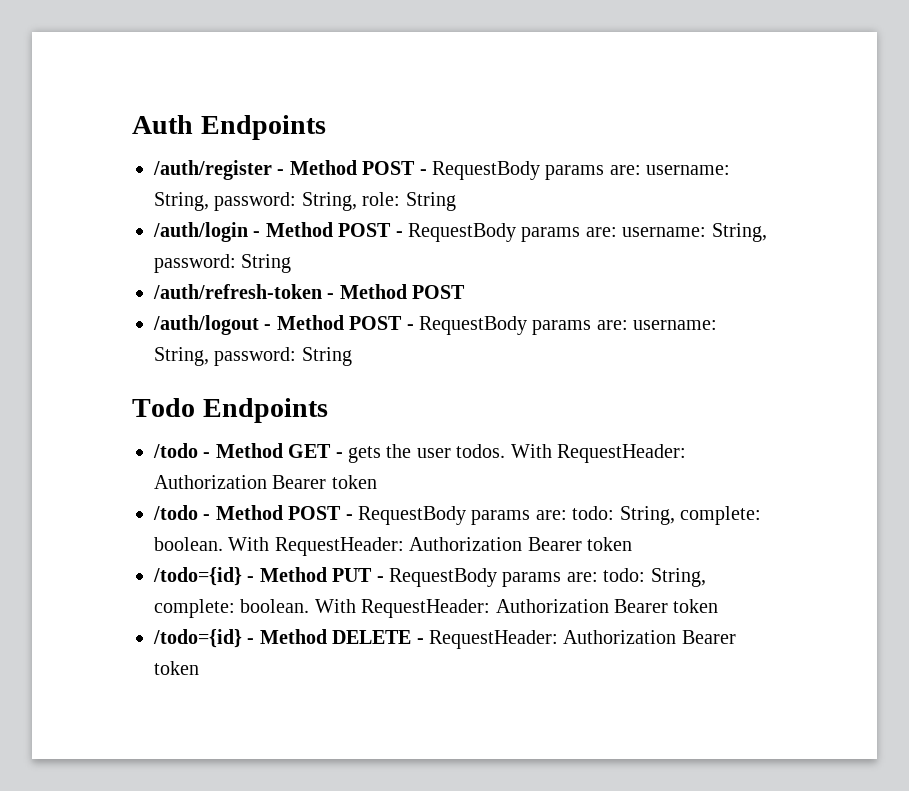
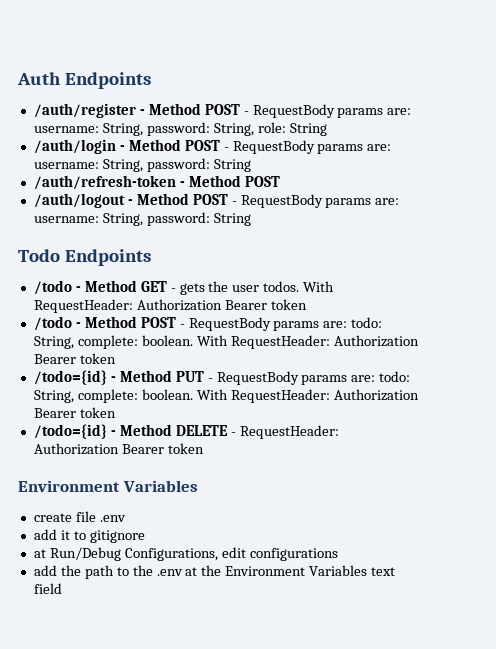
  /todo={id} - Method DELETE - RequestHeader: Authorization Bearer token
+ Environment Variables
+ create file .env
+ add it to gitignore
+ at Run/Debug Configurations, edit configurations
+ add the path to the .env at the Environment Variables text field

